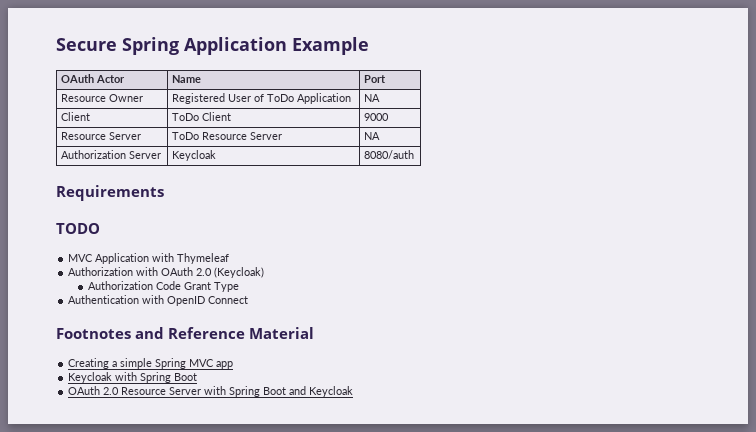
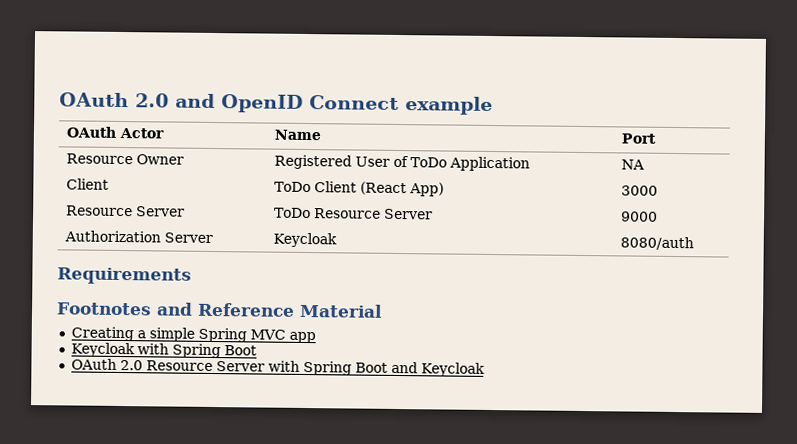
- Secure Spring Application Example
+ OAuth 2.0 and OpenID Connect example
- Client | ToDo Client | 9000
+ Client | ToDo Client (React App) | 3000
- Resource Server | ToDo Resource Server | NA
+ Resource Server | ToDo Resource Server | 9000
- TODO
- MVC Application with Thymeleaf
- Authorization with OAuth 2.0 (Keycloak)
- Authorization Code Grant Type
- Authentication with OpenID Connect

